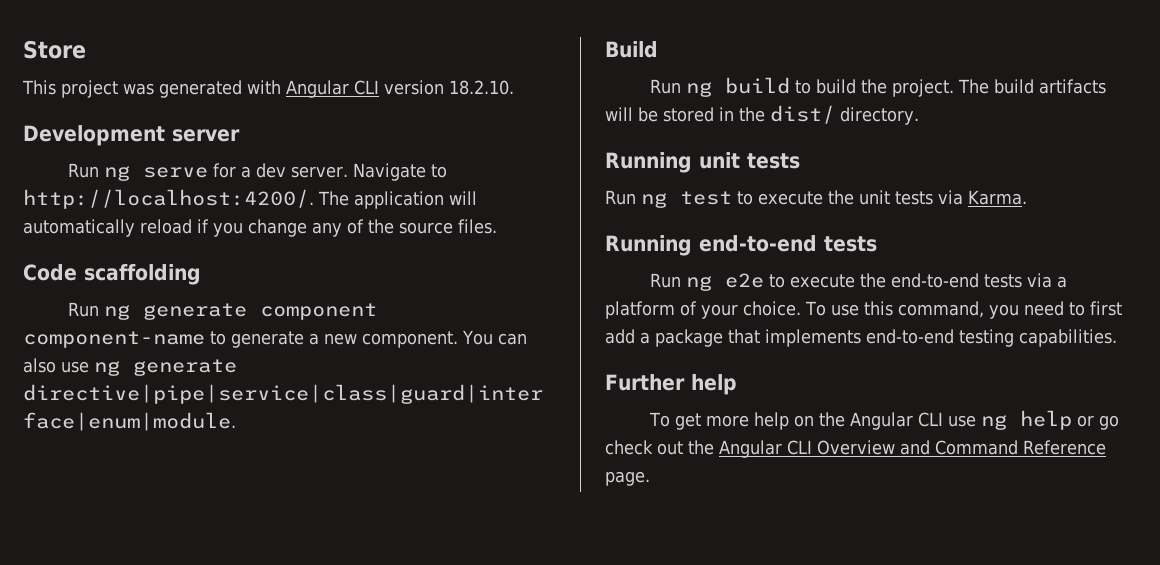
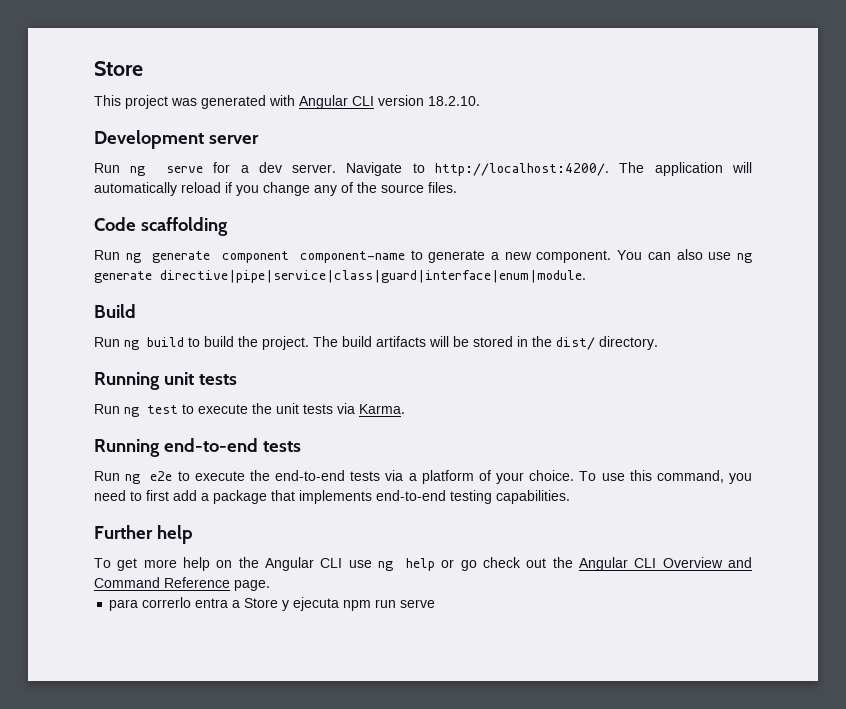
+ para correrlo entra a Store y ejecuta npm run serve

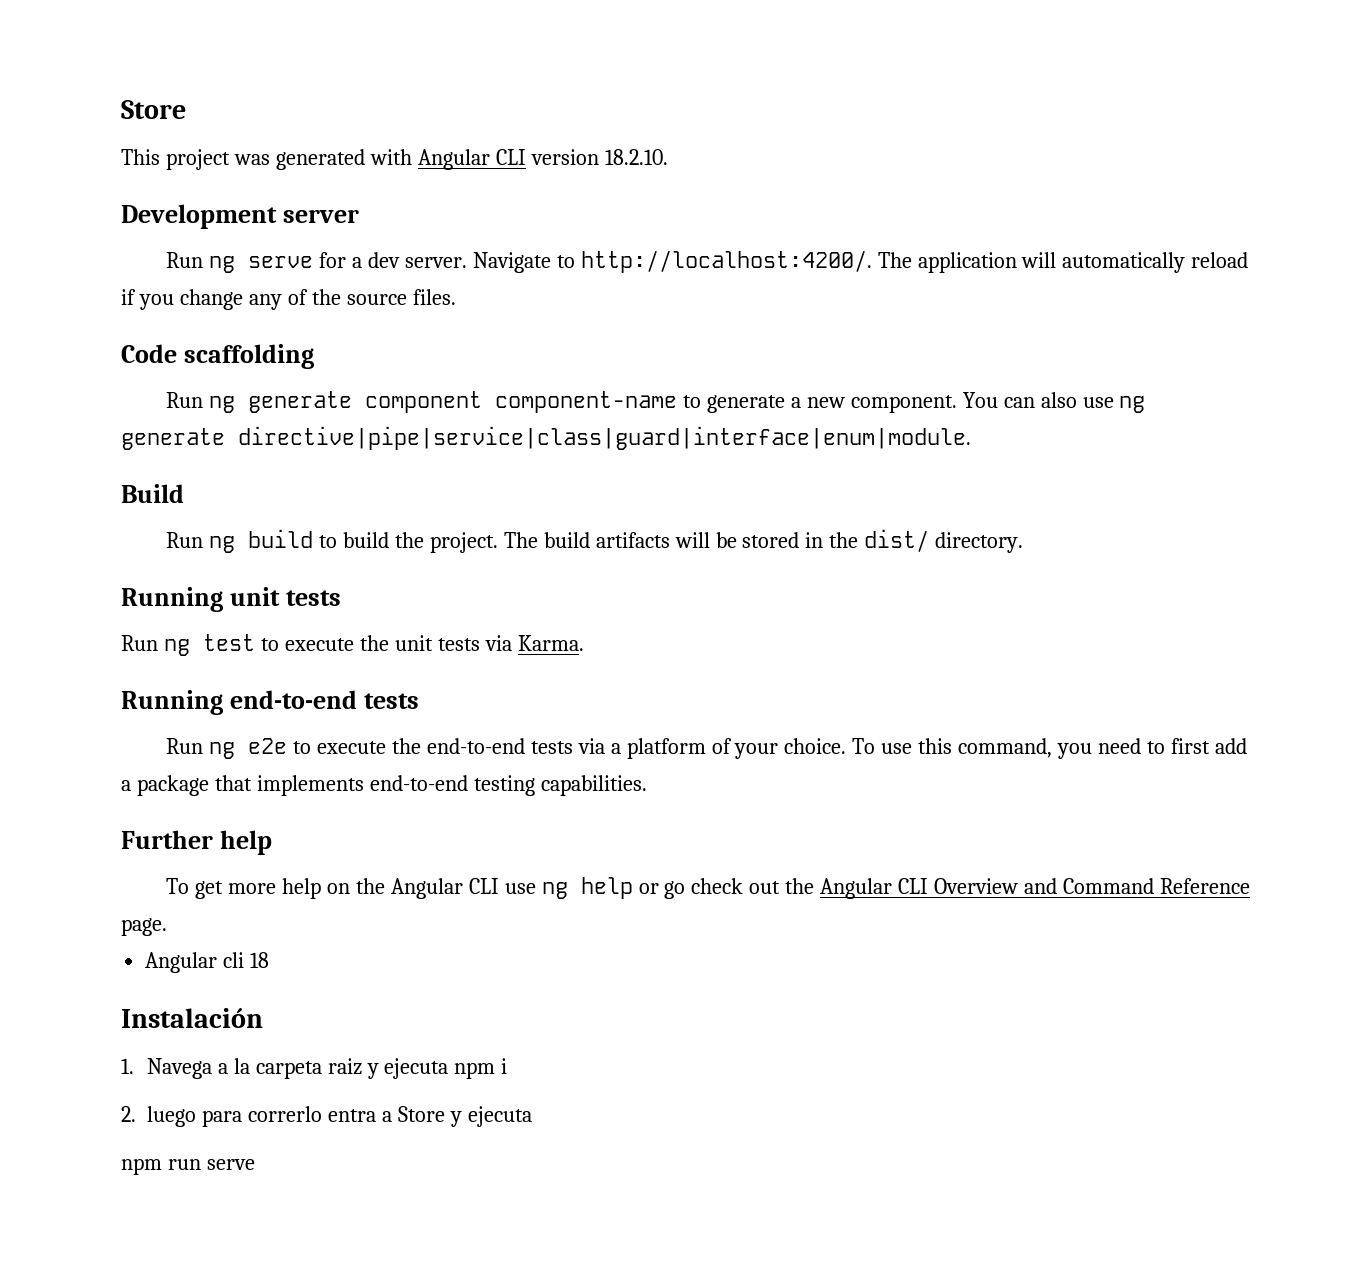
- para correrlo entra a Store y ejecuta npm run serve
+ Angular cli 18
+ Instalación
+ 1. Navega a la carpeta raiz y ejecuta npm i
+ 2. luego para correrlo entra a Store y ejecuta
+ npm run serve

